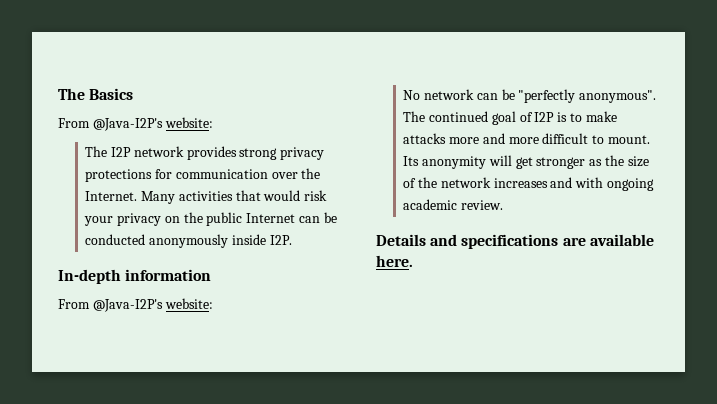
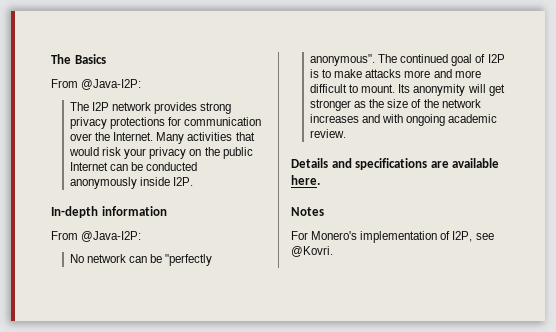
  The Basics
- From @Java-I2P's website:
+ From @Java-I2P:
  In-depth information
- From @Java-I2P's website:
+ From @Java-I2P:
+ Notes
+ For Monero's implementation of I2P, see @Kovri.

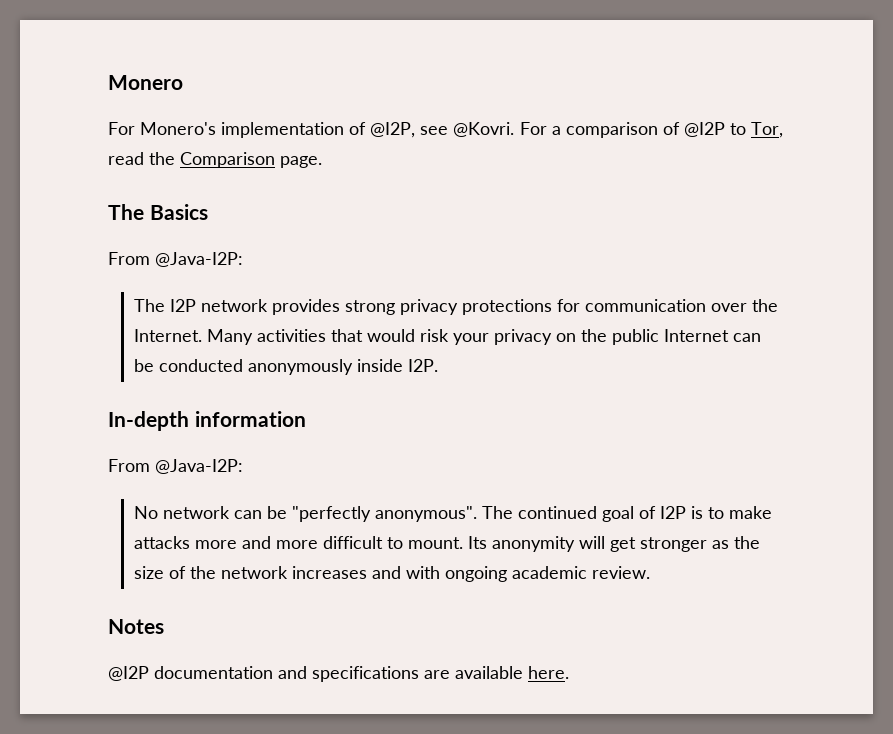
+ Monero
+ For Monero's implementation of @I2P, see @Kovri. For a comparison of @I2P to Tor, read the Comparison page.
- Details and specifications are available here.
+ Notes
+ @I2P documentation and specifications are available here.
- Notes
- For Monero's implementation of I2P, see @Kovri.

